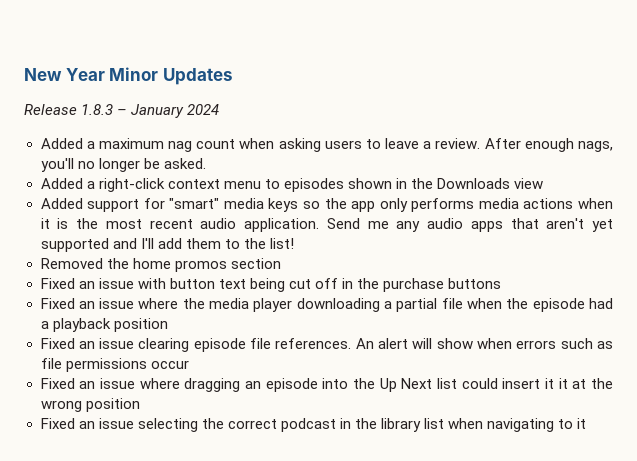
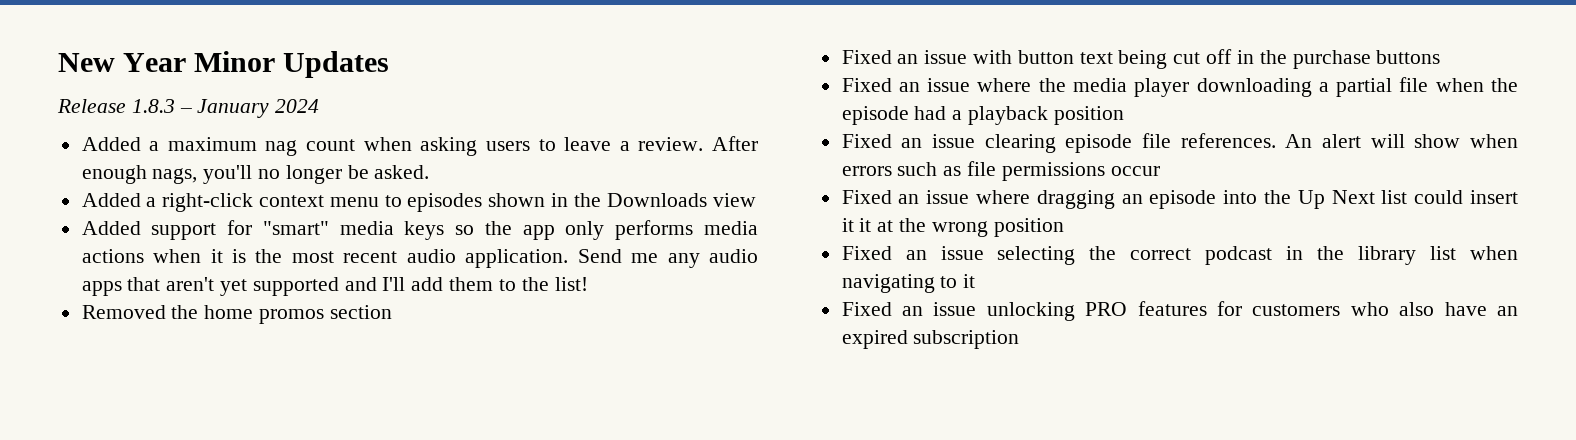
+ Fixed an issue unlocking PRO features for customers who also have an expired subscription

